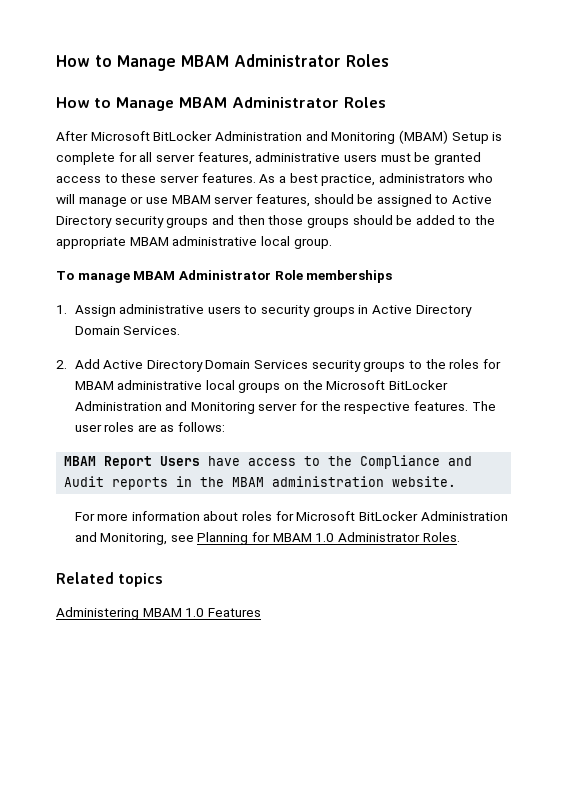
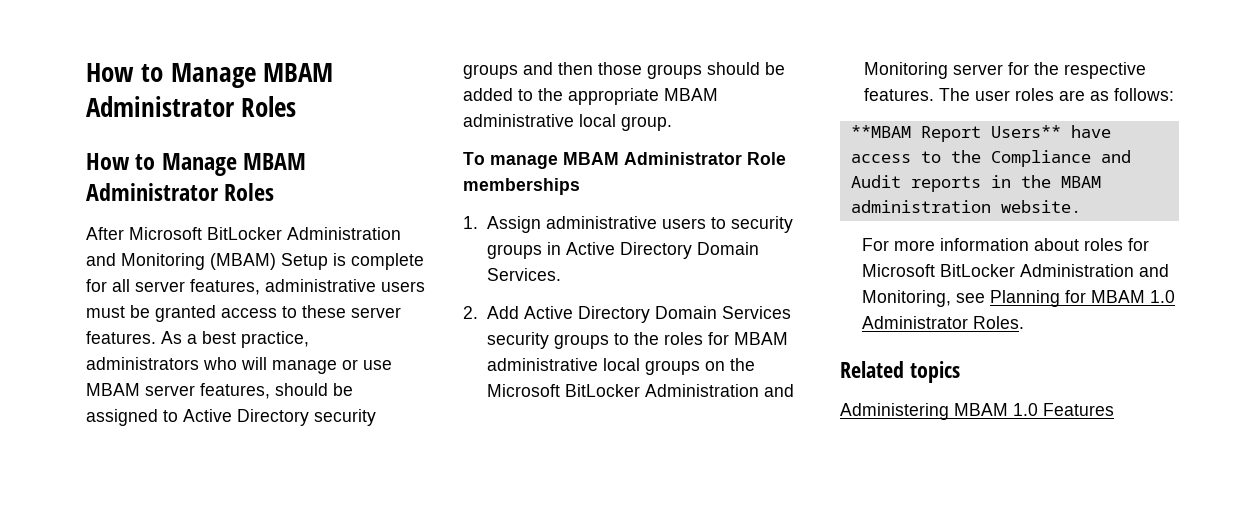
- MBAM Report Users have access to the Compliance and Audit reports in the MBAM administration website.
+ **MBAM Report Users** have access to the Compliance and Audit reports in the MBAM administration website.

